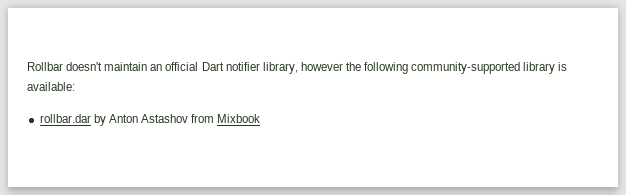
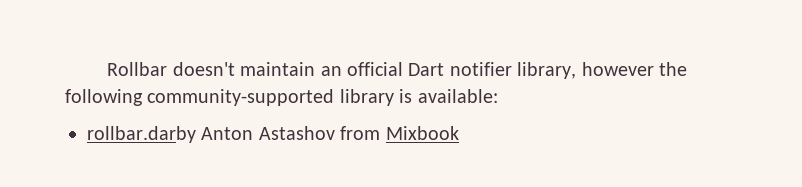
- rollbar.dar by Anton Astashov from Mixbook
+ rollbar.darby Anton Astashov from Mixbook

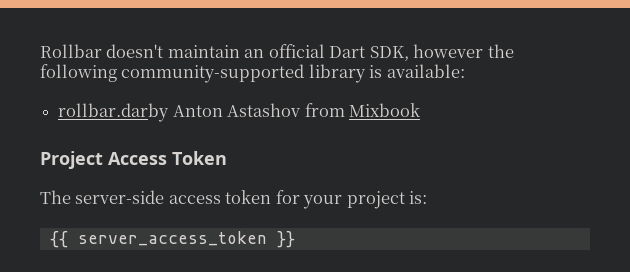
- Rollbar doesn't maintain an official Dart notifier library, however the following community-supported library is available:
+ Rollbar doesn't maintain an official Dart SDK, however the following community-supported library is available:
+ Project Access Token
+ The server-side access token for your project is:
+ {{ server_access_token }}

